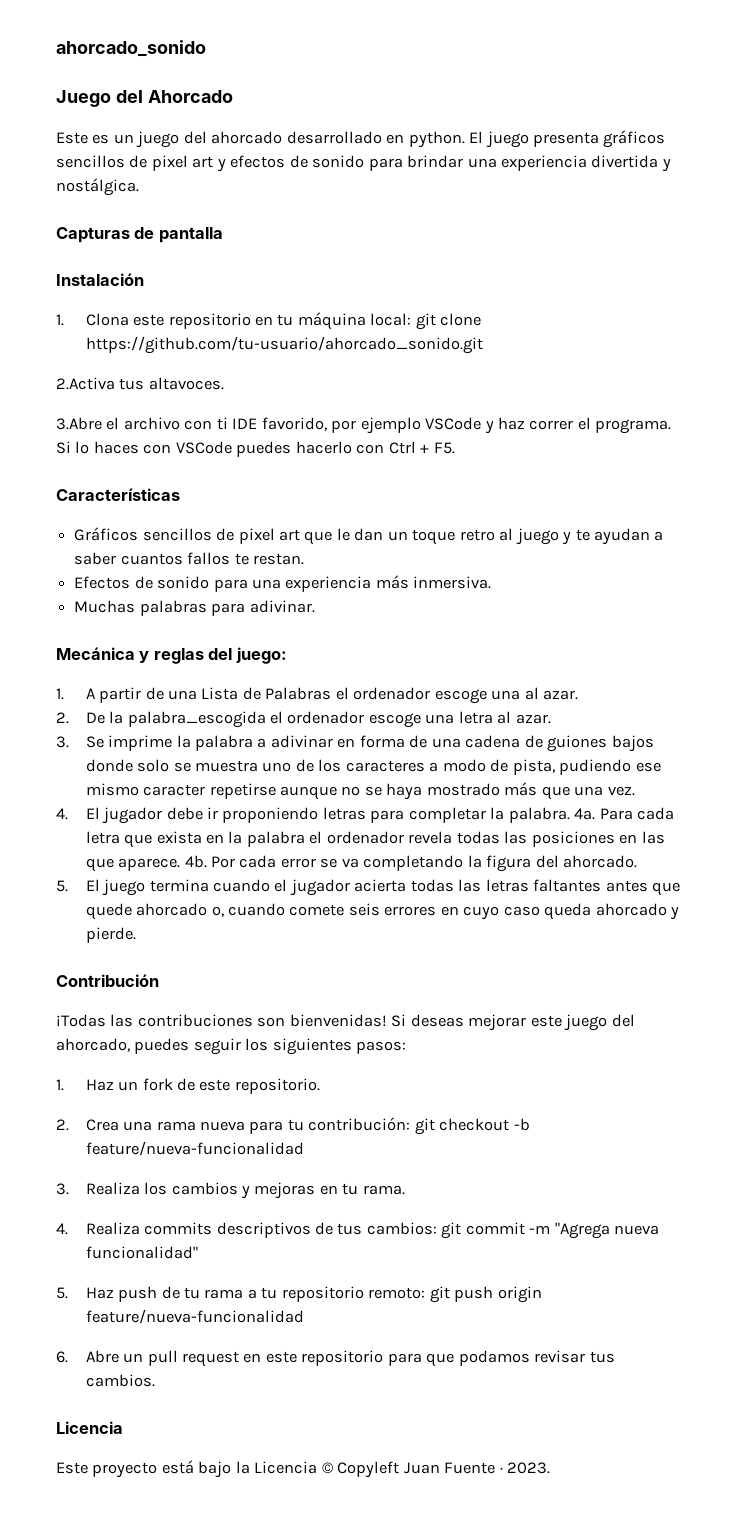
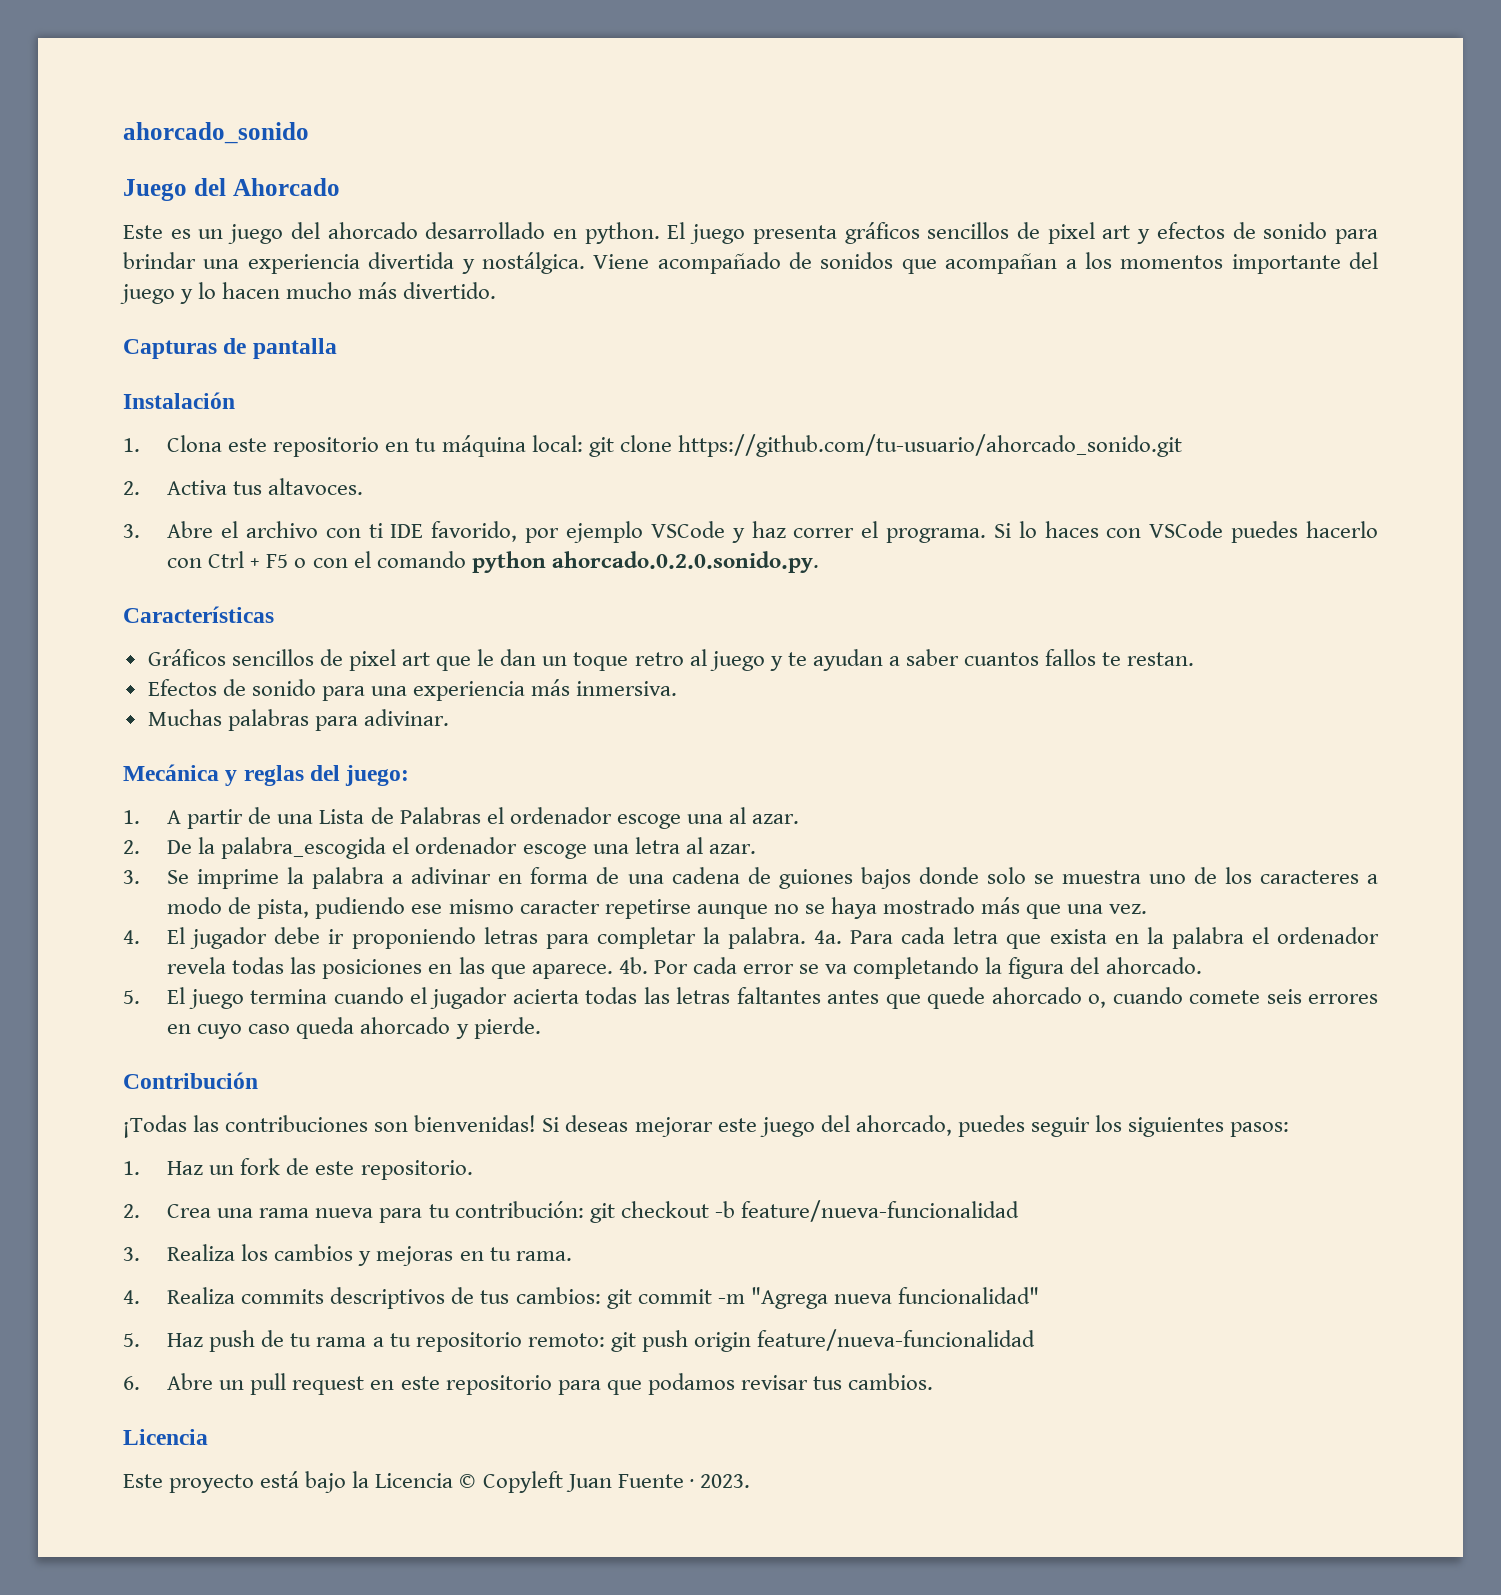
+ Viene acompañado de sonidos que acompañan a los momentos importante del juego y lo hacen mucho más divertido.
- 2.Activa tus altavoces.
+ 2. Activa tus altavoces.
- 3.Abre el archivo con ti IDE favorido, por ejemplo VSCode y haz correr el programa.
+ 3. Abre el archivo con ti IDE favorido, por ejemplo VSCode y haz correr el programa.
- Si lo haces con VSCode puedes hacerlo con Ctrl + F5.
+ Si lo haces con VSCode puedes hacerlo con Ctrl + F5 o con el comando python ahorcado.0.2.0.sonido.py.

